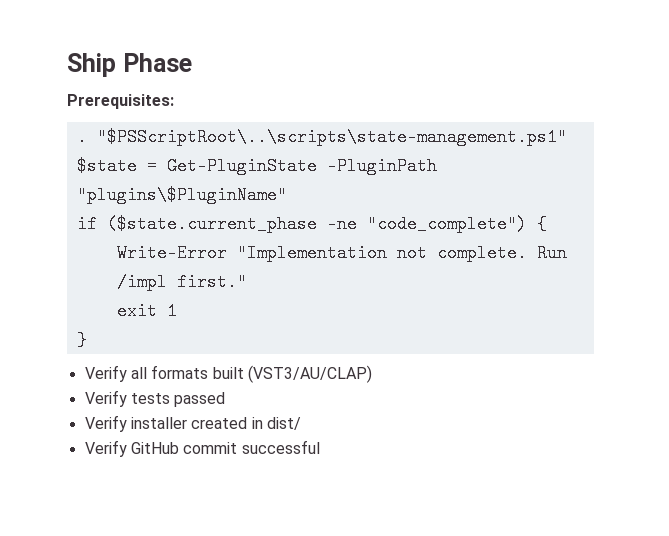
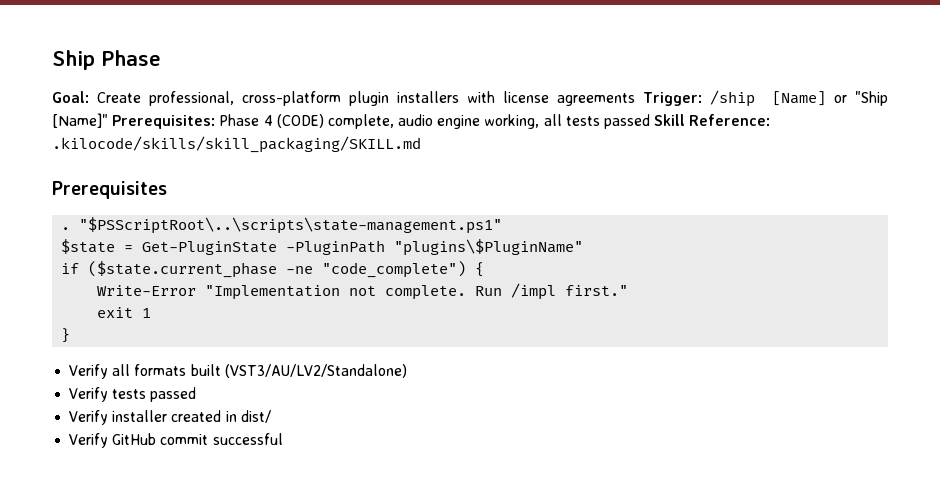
- Prerequisites:
+ Goal: Create professional, cross-platform plugin installers with license agreements Trigger: /ship [Name] or "Ship [Name]" Prerequisites: Phase 4 (CODE) complete, audio engine working, all tests passed Skill Reference: .kilocode/skills/skill_packaging/SKILL.md
+ Prerequisites
- Verify all formats built (VST3/AU/CLAP)
+ Verify all formats built (VST3/AU/LV2/Standalone)

